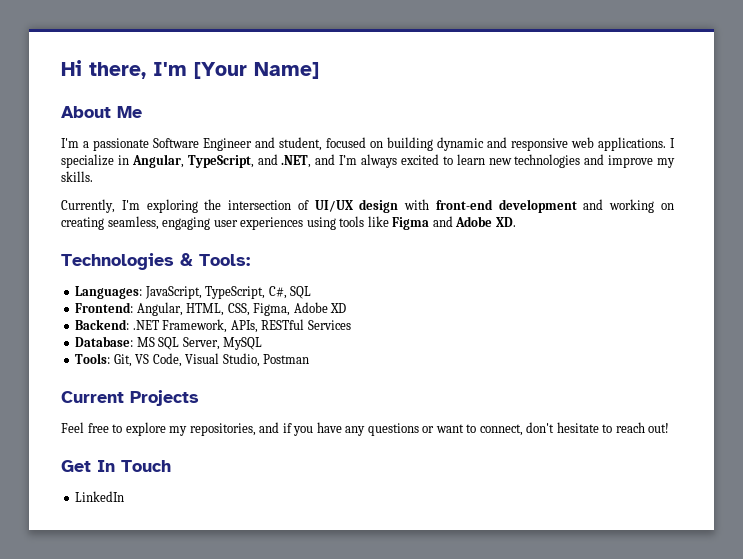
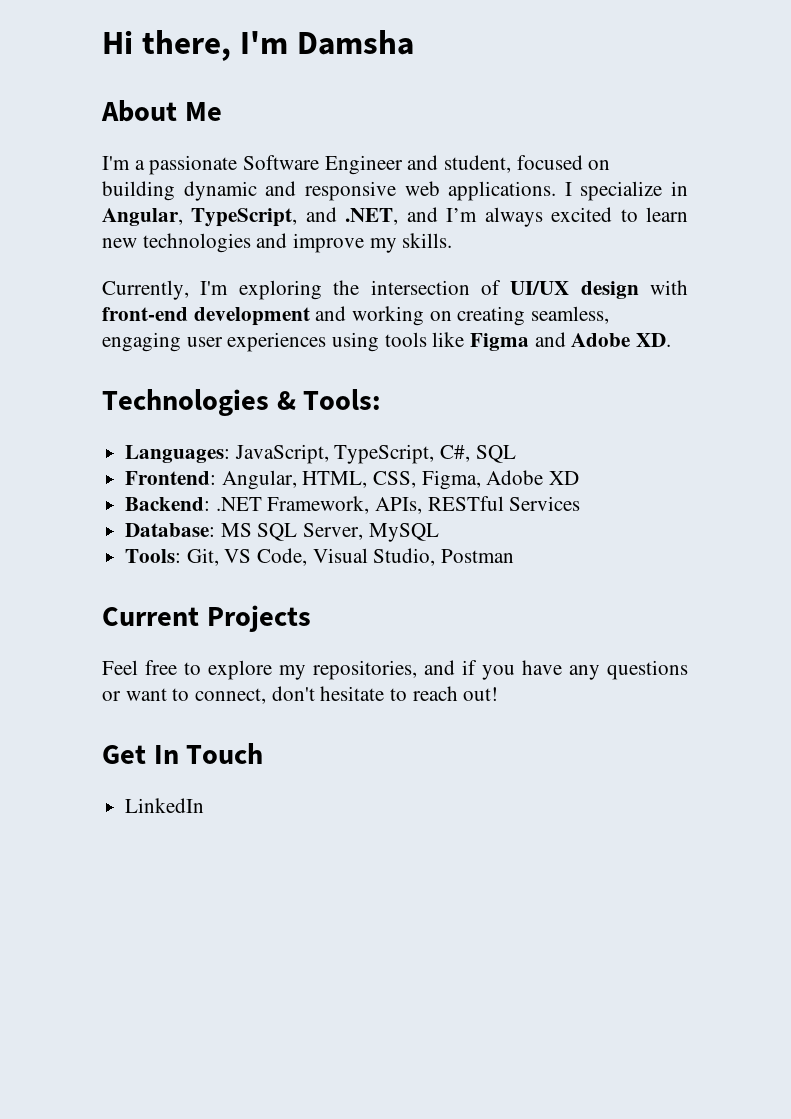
- Hi there, I'm [Your Name]
+ Hi there, I'm Damsha

